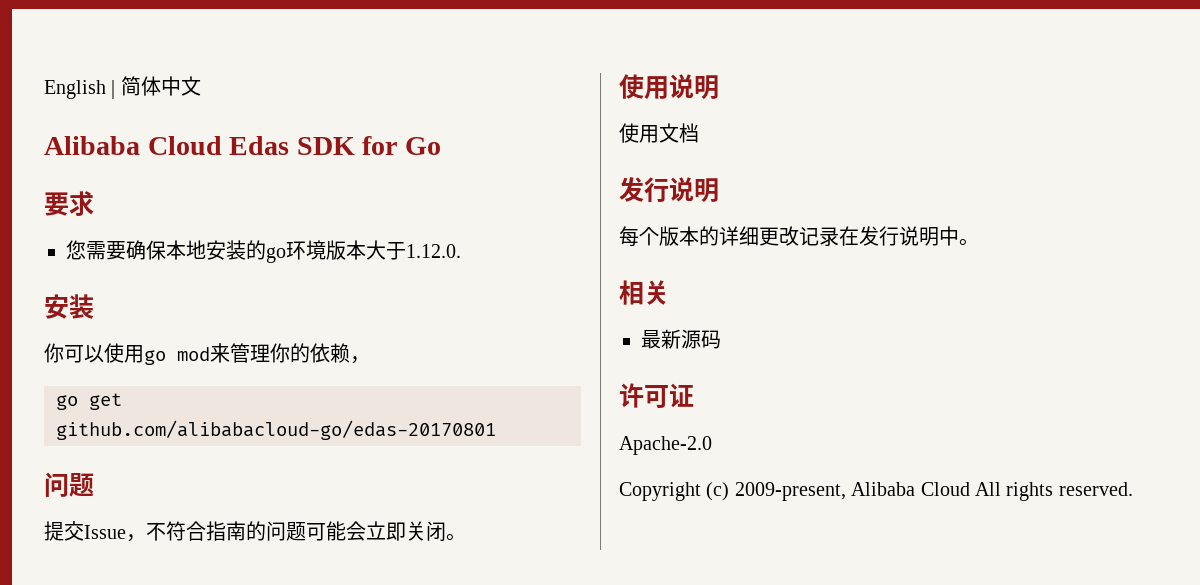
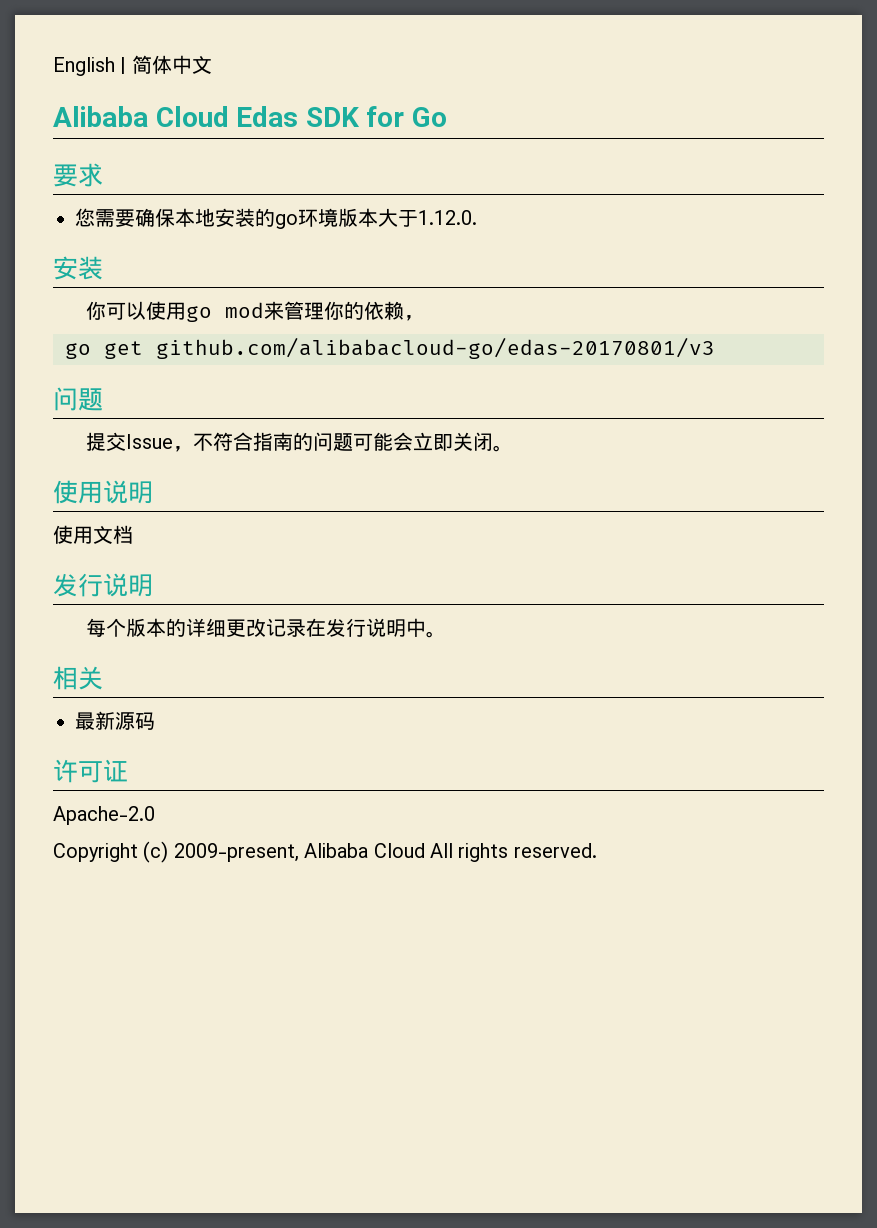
- go get github.com/alibabacloud-go/edas-20170801
+ go get github.com/alibabacloud-go/edas-20170801/v3

